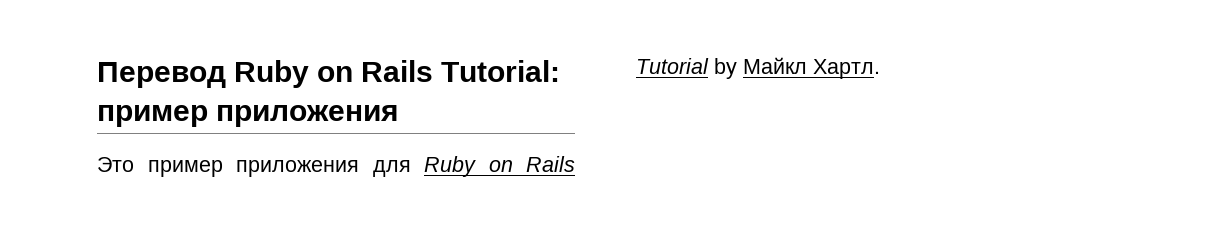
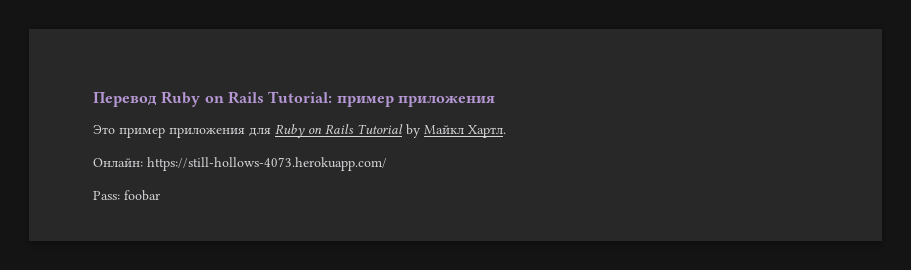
+ Онлайн: https://still-hollows-4073.herokuapp.com/
+ Pass: foobar

